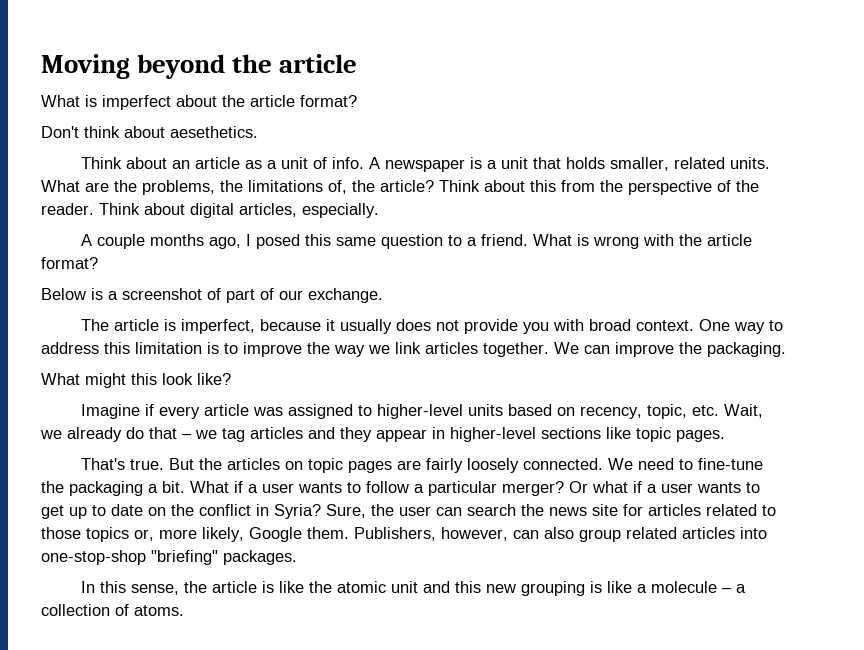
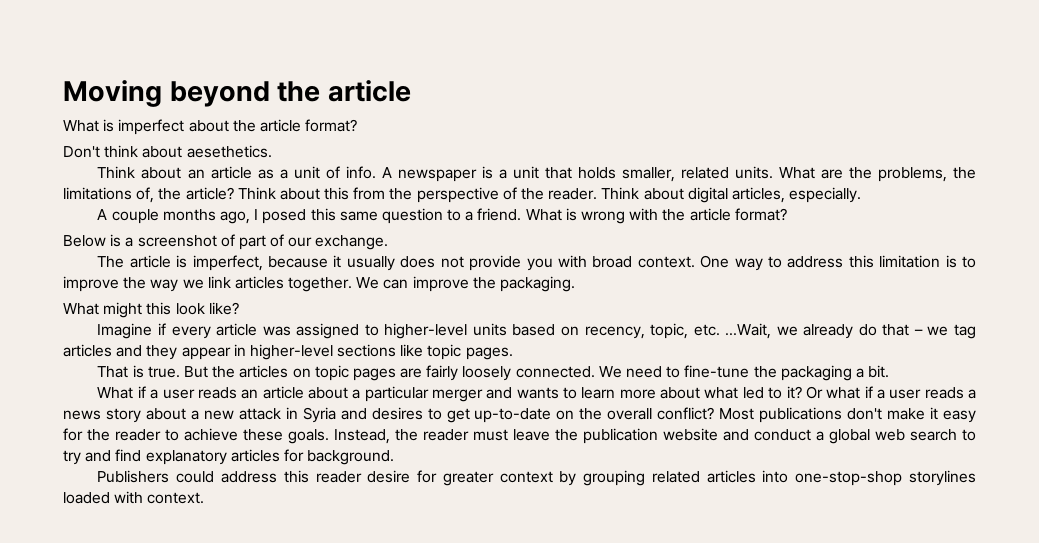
- Imagine if every article was assigned to higher-level units based on recency, topic, etc. Wait, we already do that – we tag articles and they appear in higher-level sections like topic pages.
+ Imagine if every article was assigned to higher-level units based on recency, topic, etc. ...Wait, we already do that – we tag articles and they appear in higher-level sections like topic pages.
- That's true.
+ That is true.
- We need to fine-tune the packaging a bit. What if a user wants to follow a particular merger?
+ We need to fine-tune the packaging a bit.
+ What if a user reads an article about a particular merger and wants to learn more about what led to it?
- Or what if a user wants to get up to date on the conflict in Syria? Sure, the user can search the news site for articles related to those topics or, more likely, Google them. Publishers, however, can also group related articles into one-stop-shop "briefing" packages.
- In this sense, the article is like the atomic unit and this new grouping is like a molecule – a collection of atoms.
+ Or what if a user reads a news story about a new attack in Syria and desires to get up-to-date on the overall conflict? Most publications don't make it easy for the reader to achieve these goals. Instead, the reader must leave the publication website and conduct a global web search to try and find explanatory articles for background.
+ Publishers could address this reader desire for greater context by grouping related articles into one-stop-shop storylines loaded with context.

